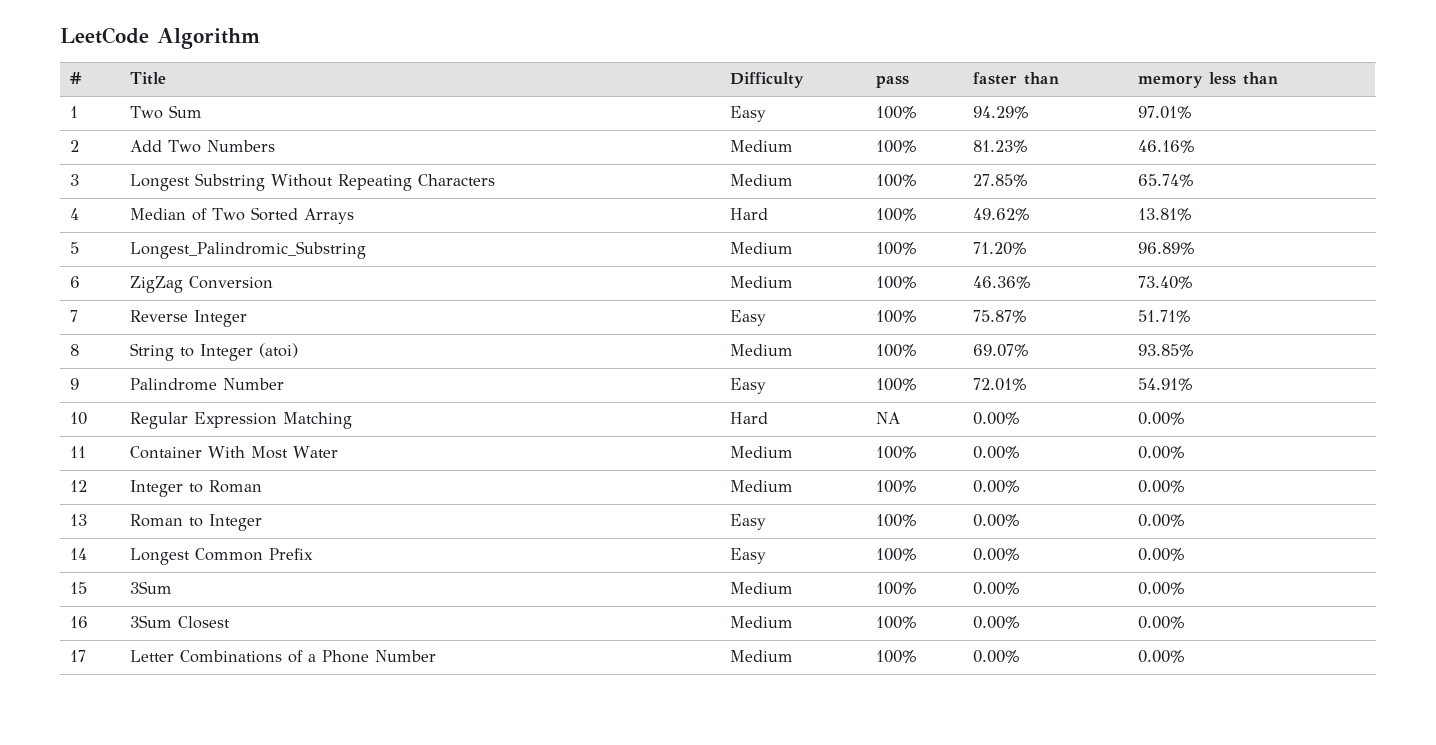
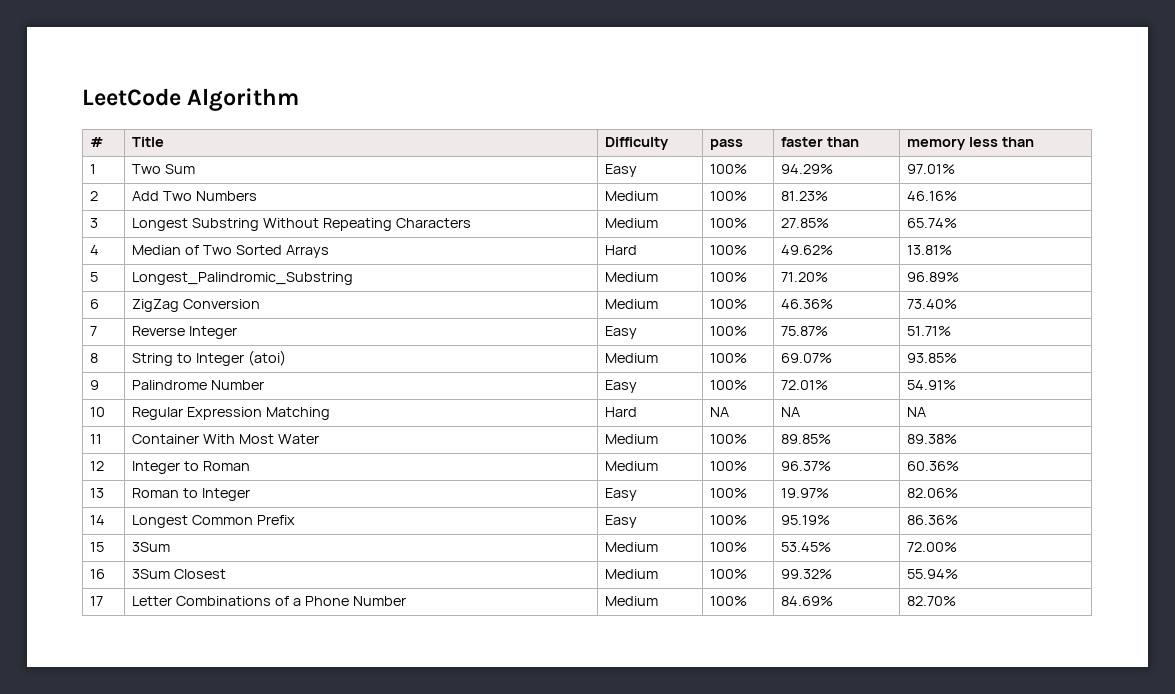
- 10 | Regular Expression Matching | Hard | NA | 0.00% | 0.00%
+ 10 | Regular Expression Matching | Hard | NA | NA | NA
- 11 | Container With Most Water | Medium | 100% | 0.00% | 0.00%
+ 11 | Container With Most Water | Medium | 100% | 89.85% | 89.38%
- 12 | Integer to Roman | Medium | 100% | 0.00% | 0.00%
+ 12 | Integer to Roman | Medium | 100% | 96.37% | 60.36%
- 13 | Roman to Integer | Easy | 100% | 0.00% | 0.00%
+ 13 | Roman to Integer | Easy | 100% | 19.97% | 82.06%
- 14 | Longest Common Prefix | Easy | 100% | 0.00% | 0.00%
+ 14 | Longest Common Prefix | Easy | 100% | 95.19% | 86.36%
- 15 | 3Sum | Medium | 100% | 0.00% | 0.00%
+ 15 | 3Sum | Medium | 100% | 53.45% | 72.00%
- 16 | 3Sum Closest | Medium | 100% | 0.00% | 0.00%
+ 16 | 3Sum Closest | Medium | 100% | 99.32% | 55.94%
- 17 | Letter Combinations of a Phone Number | Medium | 100% | 0.00% | 0.00%
+ 17 | Letter Combinations of a Phone Number | Medium | 100% | 84.69% | 82.70%

